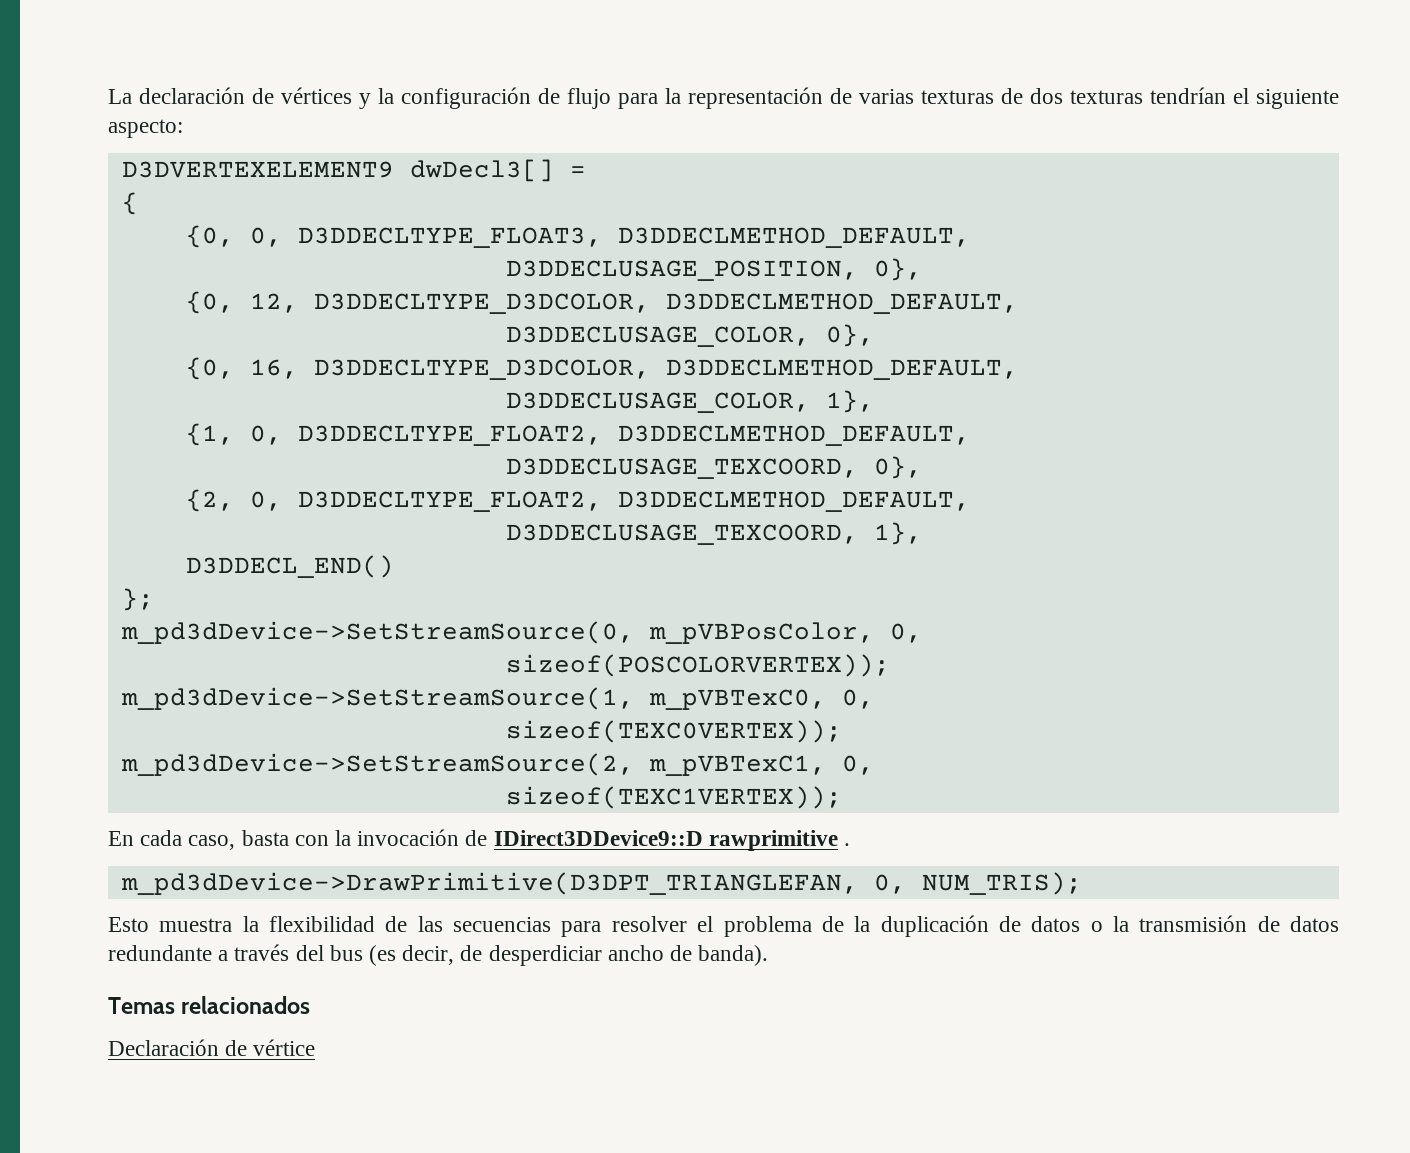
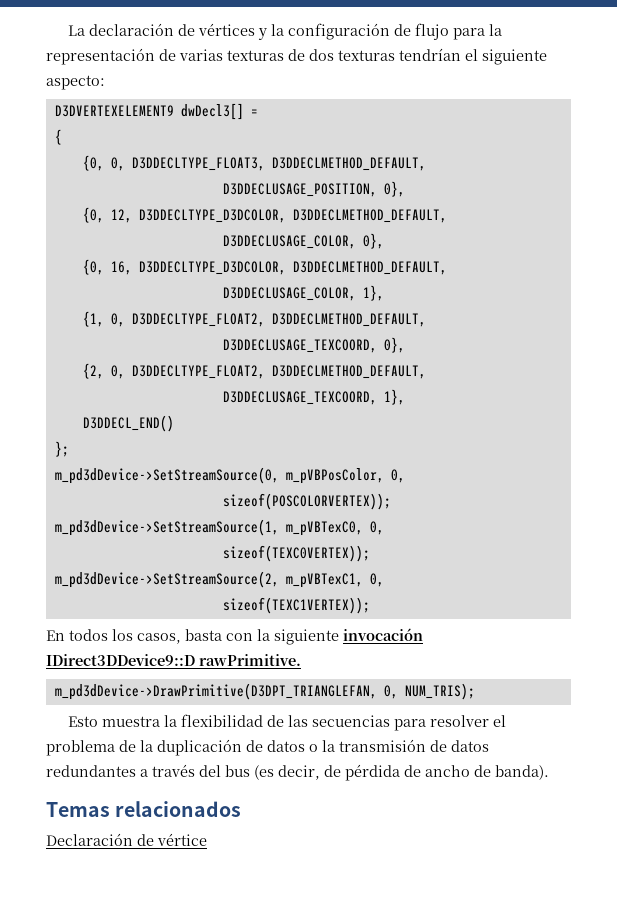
- En cada caso, basta con la invocación de IDirect3DDevice9::D rawprimitive .
+ En todos los casos, basta con la siguiente invocación IDirect3DDevice9::D rawPrimitive.
- Esto muestra la flexibilidad de las secuencias para resolver el problema de la duplicación de datos o la transmisión de datos redundante a través del bus (es decir, de desperdiciar ancho de banda).
+ Esto muestra la flexibilidad de las secuencias para resolver el problema de la duplicación de datos o la transmisión de datos redundantes a través del bus (es decir, de pérdida de ancho de banda).

